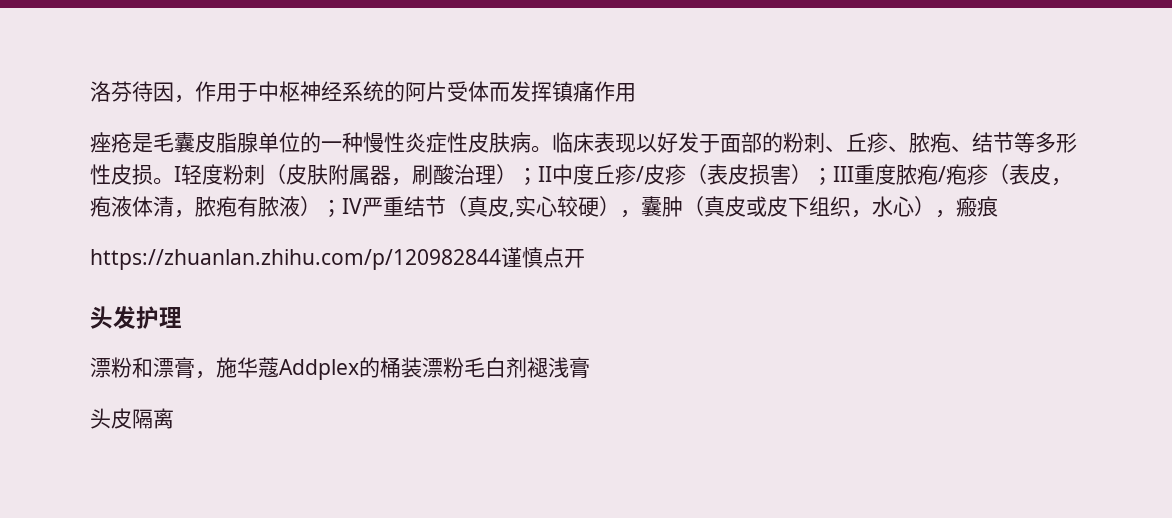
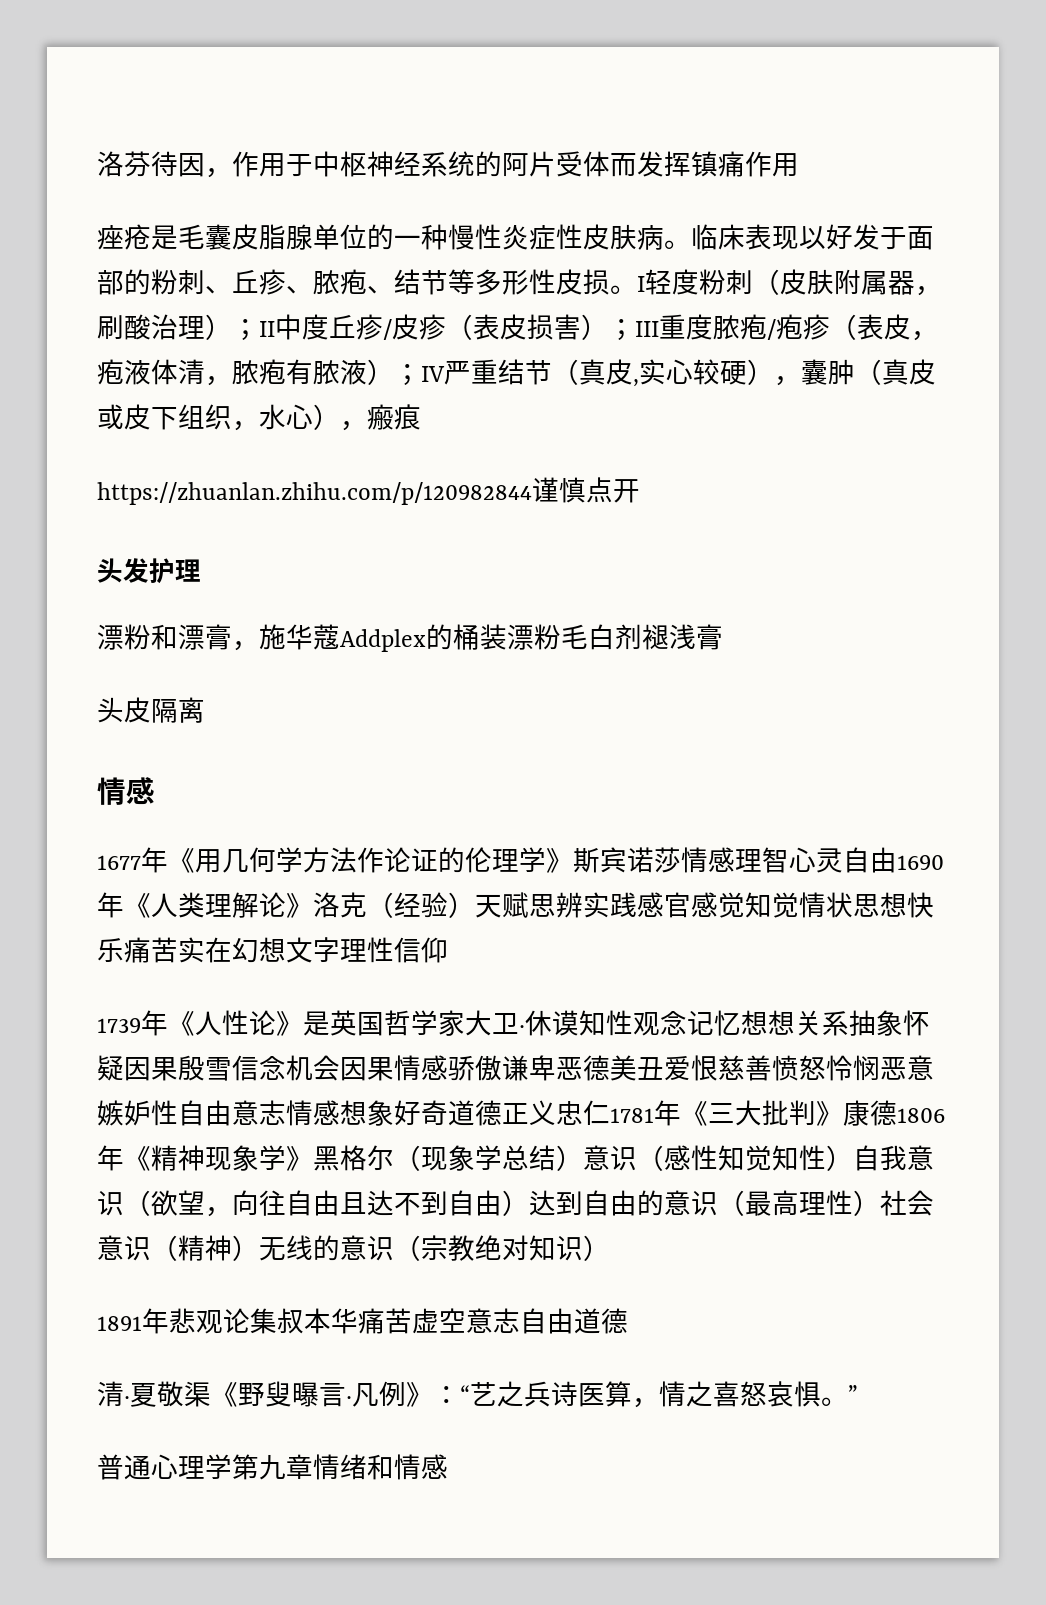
  头皮隔离
+ 情感
+ 1677年《用几何学方法作论证的伦理学》斯宾诺莎情感理智心灵自由1690年《人类理解论》洛克（经验）天赋思辨实践感官感觉知觉情状思想快乐痛苦实在幻想文字理性信仰
+ 1739年《人性论》是英国哲学家大卫·休谟知性观念记忆想想关系抽象怀疑因果殷雪信念机会因果情感骄傲谦卑恶德美丑爱恨慈善愤怒怜悯恶意嫉妒性自由意志情感想象好奇道德正义忠仁1781年《三大批判》康德1806年《精神现象学》黑格尔（现象学总结）意识（感性知觉知性）自我意识（欲望，向往自由且达不到自由）达到自由的意识（最高理性）社会意识（精神）无线的意识（宗教绝对知识）
+ 1891年悲观论集叔本华痛苦虚空意志自由道德
+ 清·夏敬渠《野叟曝言·凡例》：“艺之兵诗医算，情之喜怒哀惧。”
+ 普通心理学第九章情绪和情感

